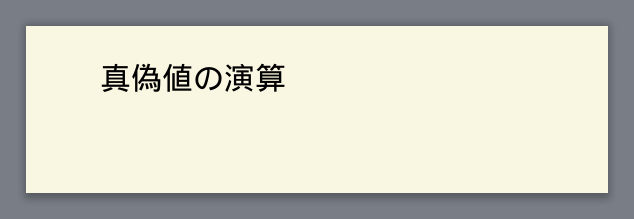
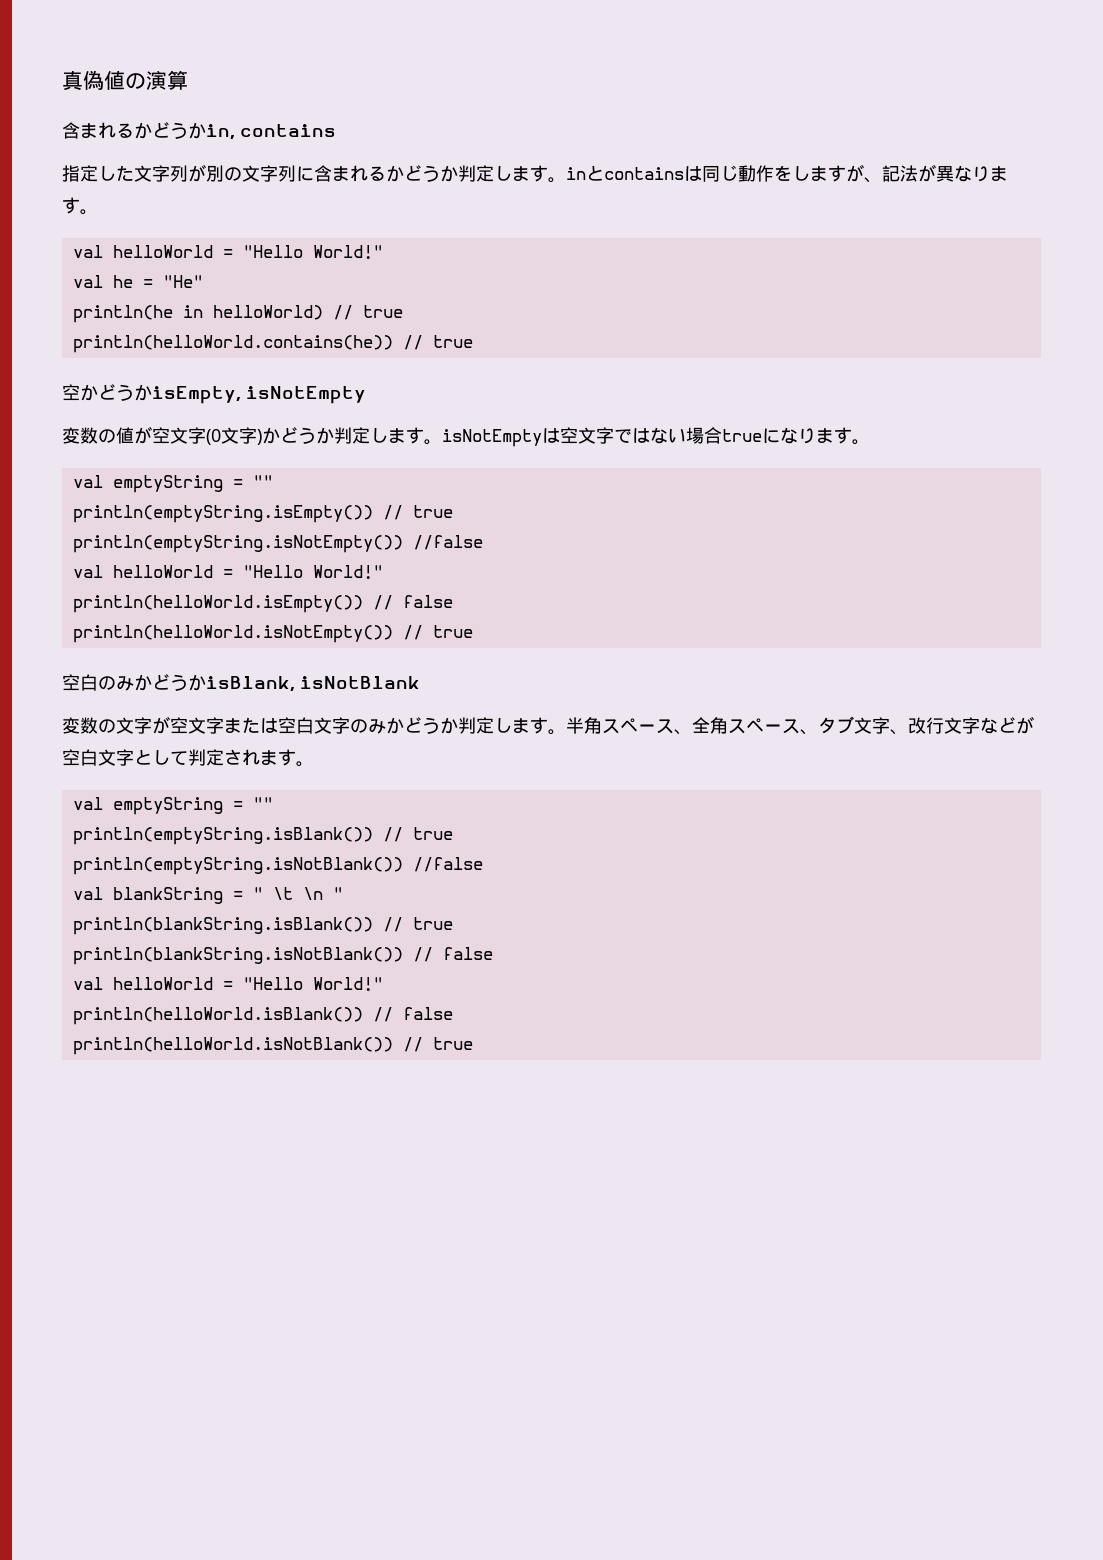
+ 含まれるかどうかin, contains
+ 指定した文字列が別の文字列に含まれるかどうか判定します。inとcontainsは同じ動作をしますが、記法が異なります。
+ val helloWorld = "Hello World!"
+ val he = "He"
+ println(he in helloWorld) // true
+ println(helloWorld.contains(he)) // true
+ 空かどうかisEmpty, isNotEmpty
+ 変数の値が空文字(0文字)かどうか判定します。isNotEmptyは空文字ではない場合trueになります。
+ val emptyString = ""
+ println(emptyString.isEmpty()) // true
+ println(emptyString.isNotEmpty()) //false
+ val helloWorld = "Hello World!"
+ println(helloWorld.isEmpty()) // false
+ println(helloWorld.isNotEmpty()) // true
+ 空白のみかどうかisBlank, isNotBlank
+ 変数の文字が空文字または空白文字のみかどうか判定します。半角スペース、全角スペース、タブ文字、改行文字などが空白文字として判定されます。
+ val emptyString = ""
+ println(emptyString.isBlank()) // true
+ println(emptyString.isNotBlank()) //false
+ val blankString = " \t \n "
+ println(blankString.isBlank()) // true
+ println(blankString.isNotBlank()) // false
+ val helloWorld = "Hello World!"
+ println(helloWorld.isBlank()) // false
+ println(helloWorld.isNotBlank()) // true

